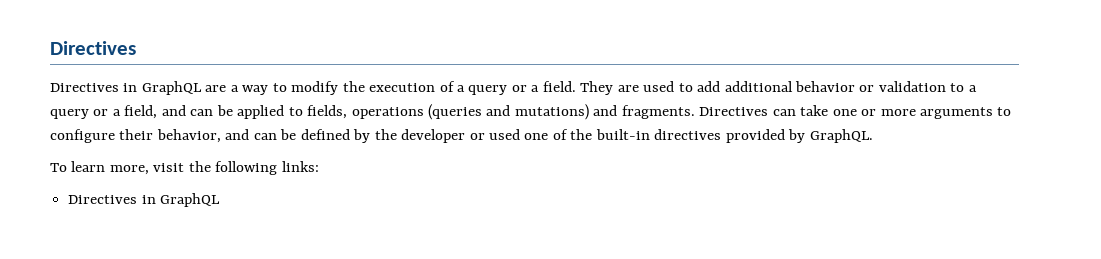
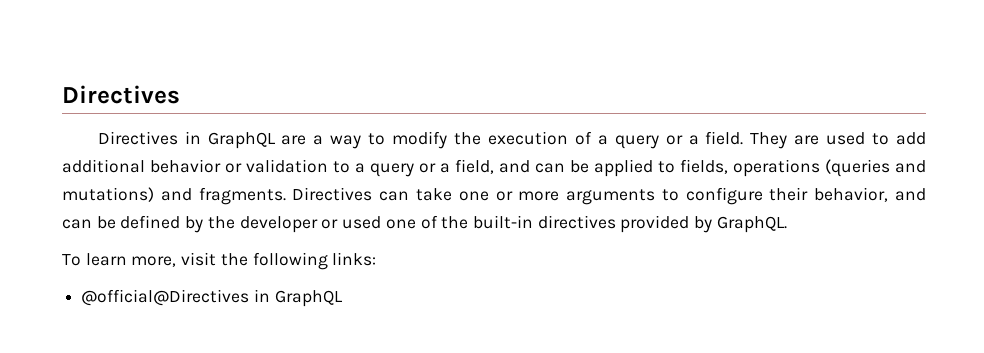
  To learn more, visit the following links:
- Directives in GraphQL
+ @official@Directives in GraphQL

